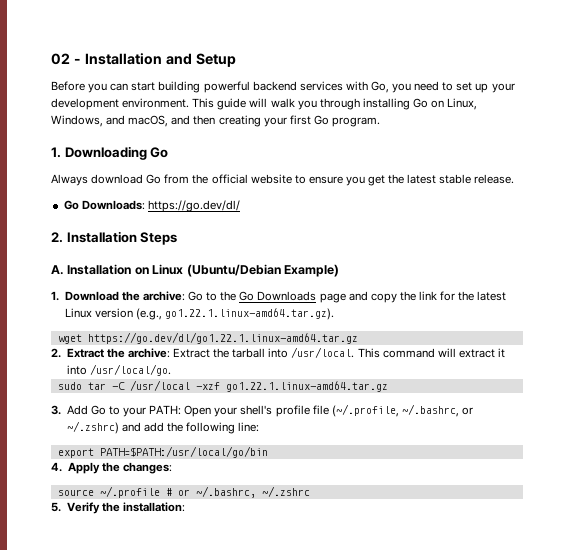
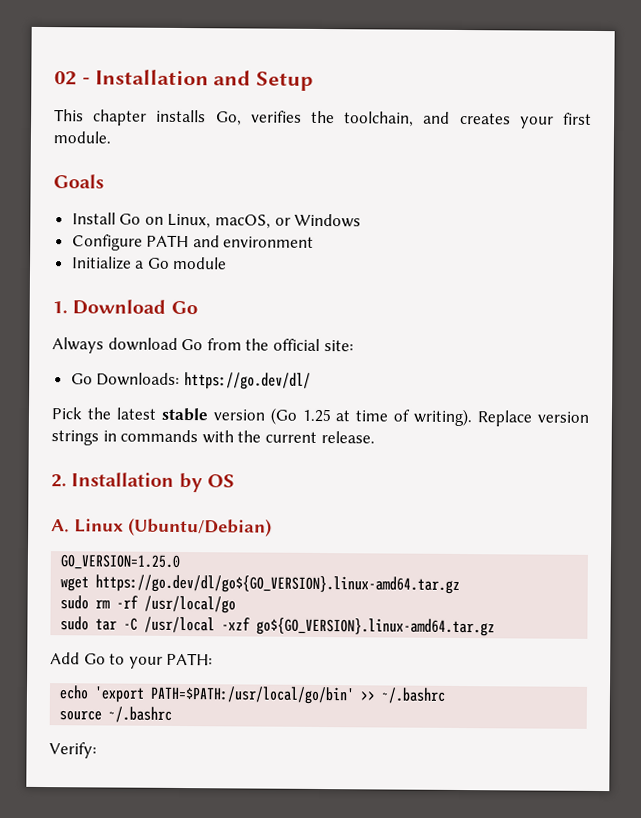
- Before you can start building powerful backend services with Go, you need to set up your development environment. This guide will walk you through installing Go on Linux, Windows, and macOS, and then creating your first Go program.
- 1. Downloading Go
+ This chapter installs Go, verifies the toolchain, and creates your first module.
+ Goals
+ Install Go on Linux, macOS, or Windows
+ Configure PATH and environment
+ Initialize a Go module
+ 1. Download Go
- Always download Go from the official website to ensure you get the latest stable release.
+ Always download Go from the official site:
  Go Downloads: https://go.dev/dl/
+ Pick the latest stable version (Go 1.25 at time of writing). Replace version strings in commands with the current release.
- 2. Installation Steps
+ 2. Installation by OS
- A. Installation on Linux (Ubuntu/Debian Example)
- 1. Download the archive: Go to the Go Downloads page and copy the link for the latest Linux version (e.g., go1.22.1.linux-amd64.tar.gz).
- wget https://go.dev/dl/go1.22.1.linux-amd64.tar.gz
- 2. Extract the archive: Extract the tarball into /usr/local. This command will extract it into /usr/local/go.
+ A. Linux (Ubuntu/Debian)
+ GO_VERSION=1.25.0
+ wget https://go.dev/dl/go${GO_VERSION}.linux-amd64.tar.gz
+ sudo rm -rf /usr/local/go
- sudo tar -C /usr/local -xzf go1.22.1.linux-amd64.tar.gz
- 3. Add Go to your PATH: Open your shell's profile file (~/.profile, ~/.bashrc, or ~/.zshrc) and add the following line:
- export PATH=$PATH:/usr/local/go/bin
- 4. Apply the changes:
- source ~/.profile # or ~/.bashrc, ~/.zshrc
- 5. Verify the installation:
+ sudo tar -C /usr/local -xzf go${GO_VERSION}.linux-amd64.tar.gz
+ Add Go to your PATH:
+ echo 'export PATH=$PATH:/usr/local/go/bin' >> ~/.bashrc
+ source ~/.bashrc
+ Verify:

